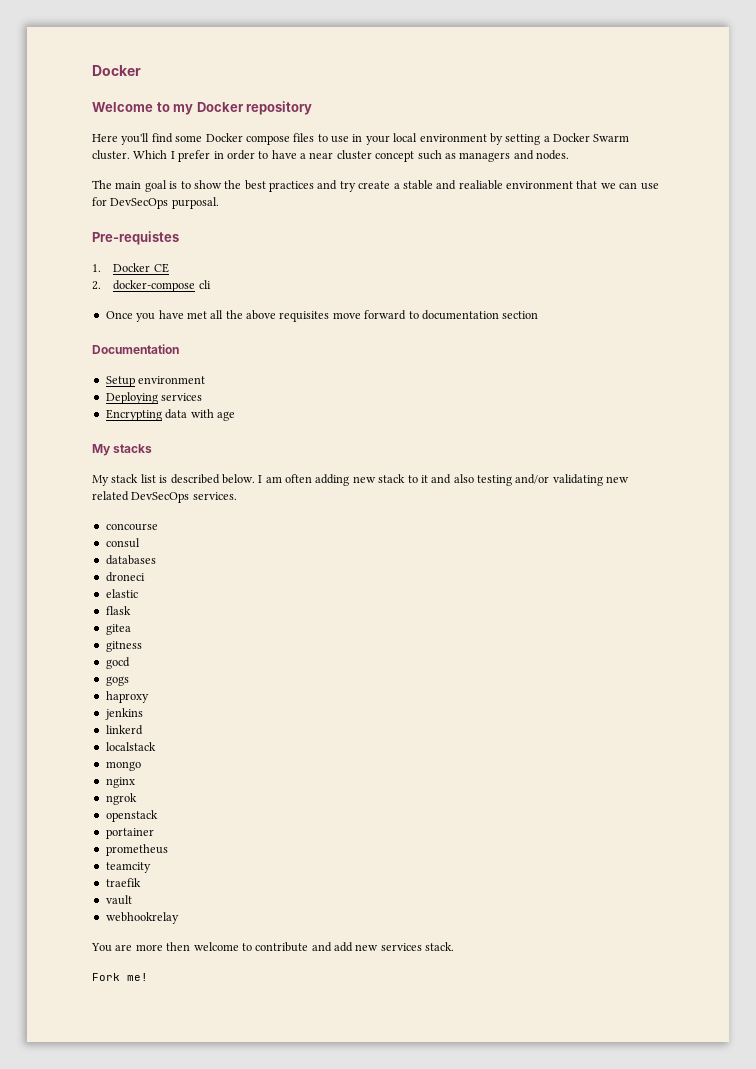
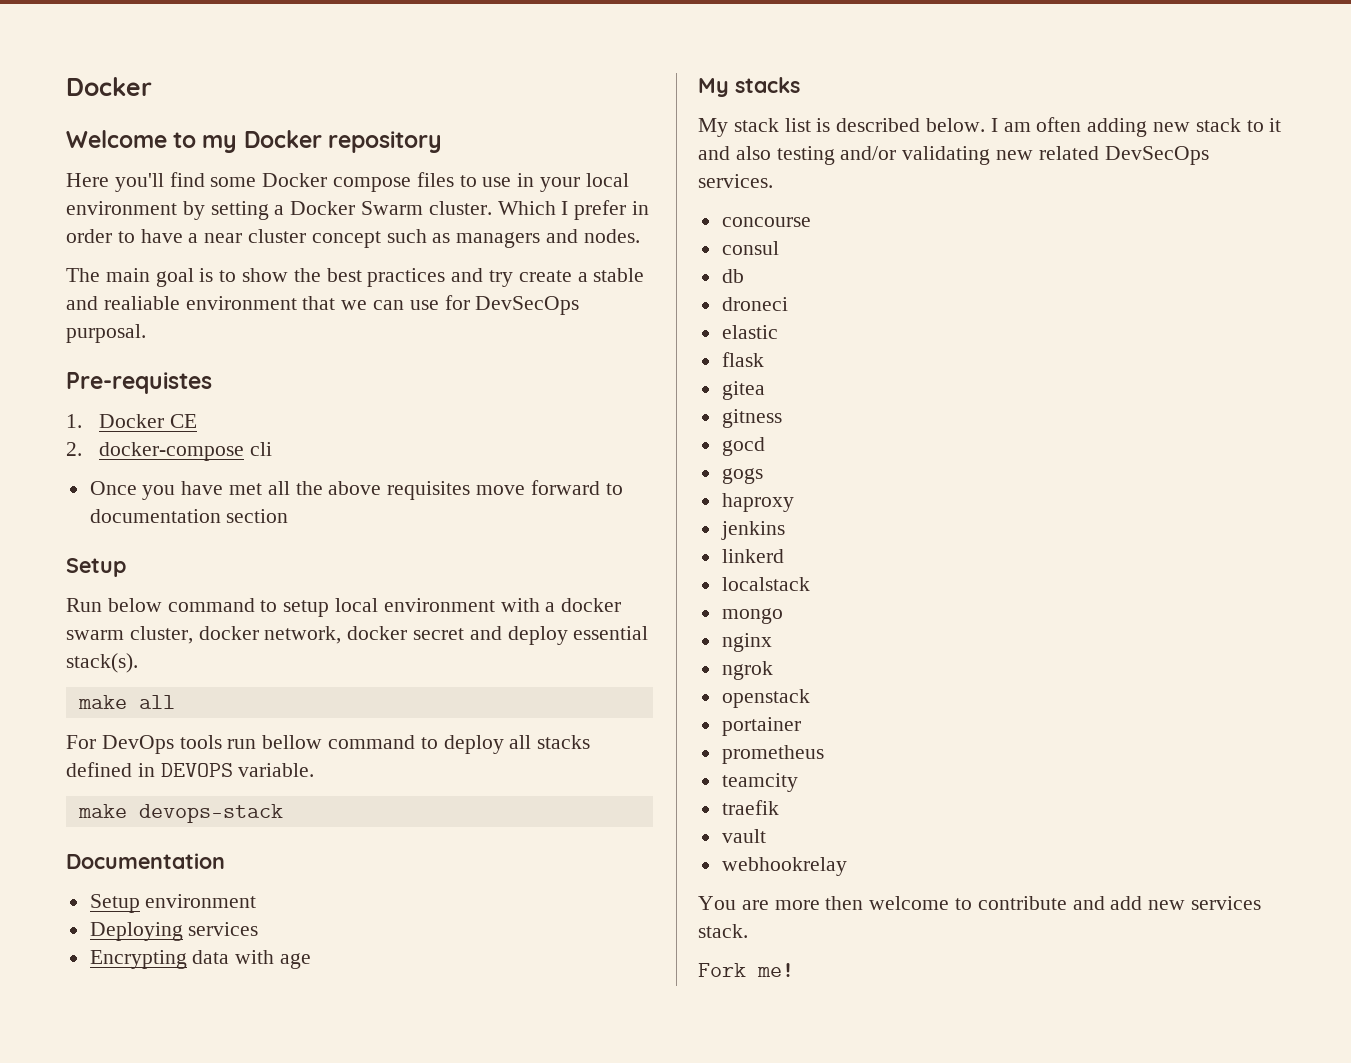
  Once you have met all the above requisites move forward to documentation section
+ Setup
+ Run below command to setup local environment with a docker swarm cluster, docker network, docker secret and deploy essential stack(s).
+ make all
+ For DevOps tools run bellow command to deploy all stacks defined in DEVOPS variable.
+ make devops-stack
- databases
+ db

